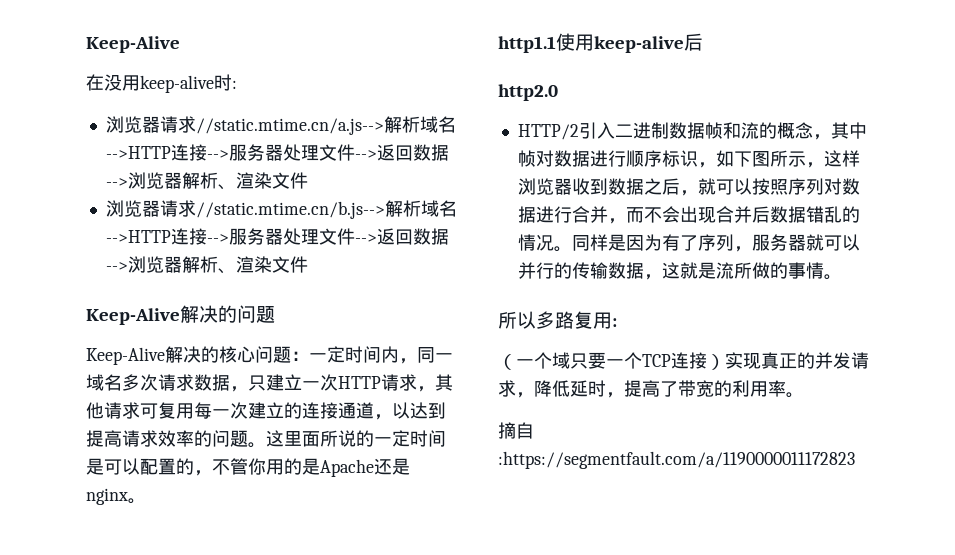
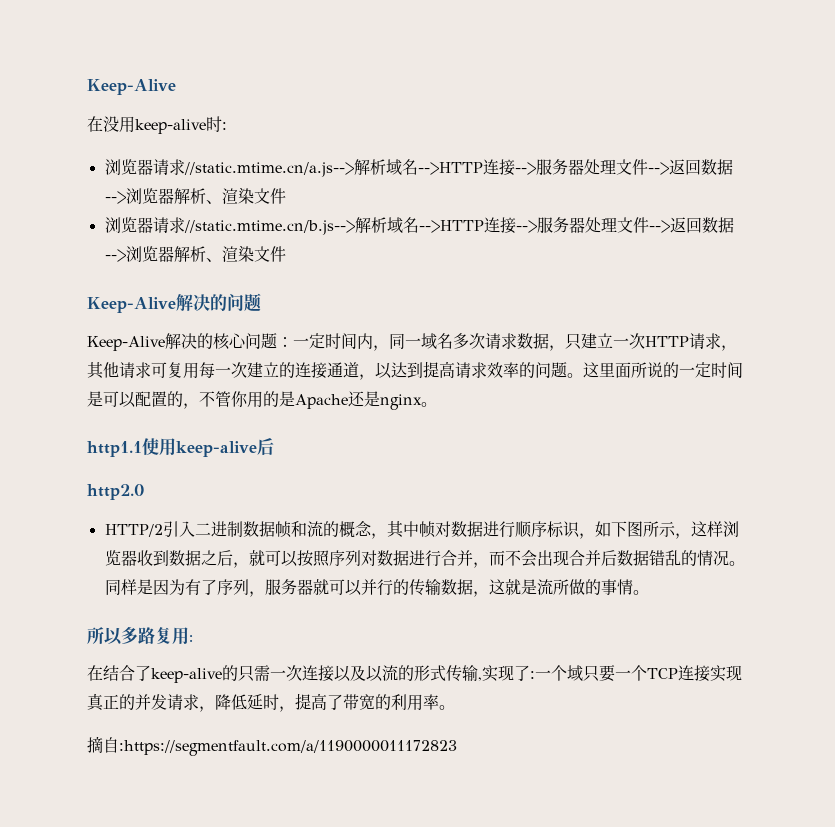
- （一个域只要一个TCP连接）实现真正的并发请求，降低延时，提高了带宽的利用率。
+ 在结合了keep-alive的只需一次连接以及以流的形式传输,实现了:一个域只要一个TCP连接实现真正的并发请求，降低延时，提高了带宽的利用率。

